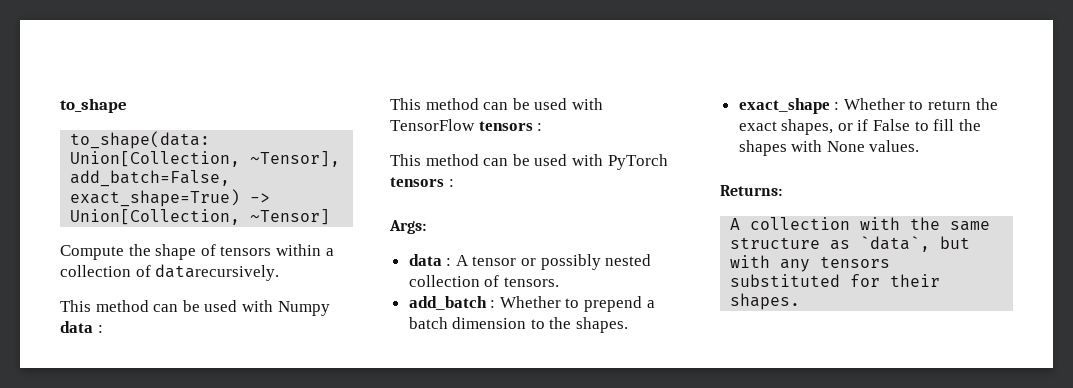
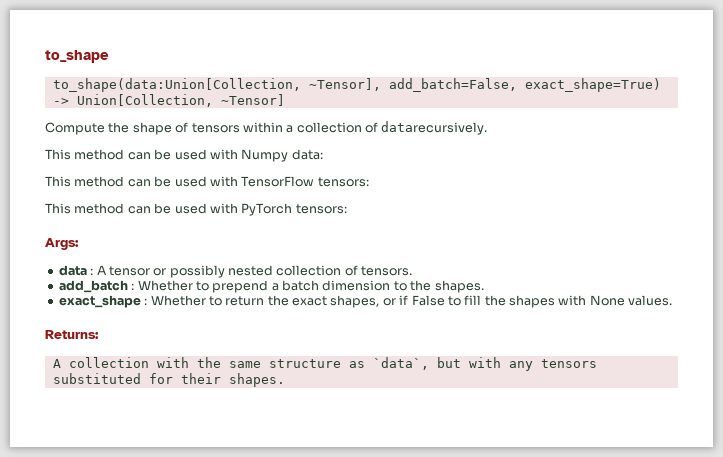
- This method can be used with Numpy data :
+ This method can be used with Numpy data:
- This method can be used with TensorFlow tensors :
+ This method can be used with TensorFlow tensors:
- This method can be used with PyTorch tensors :
+ This method can be used with PyTorch tensors:

